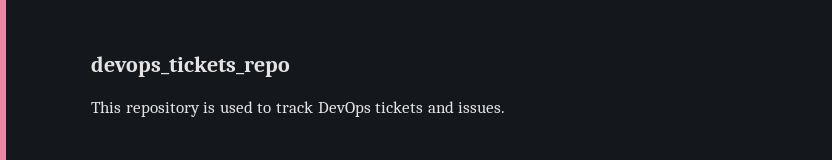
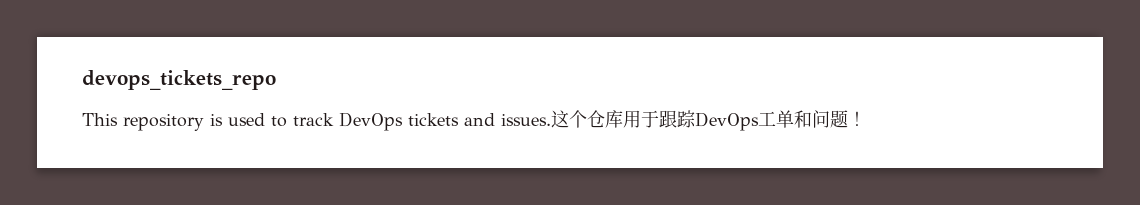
+ 这个仓库用于跟踪DevOps工单和问题！

